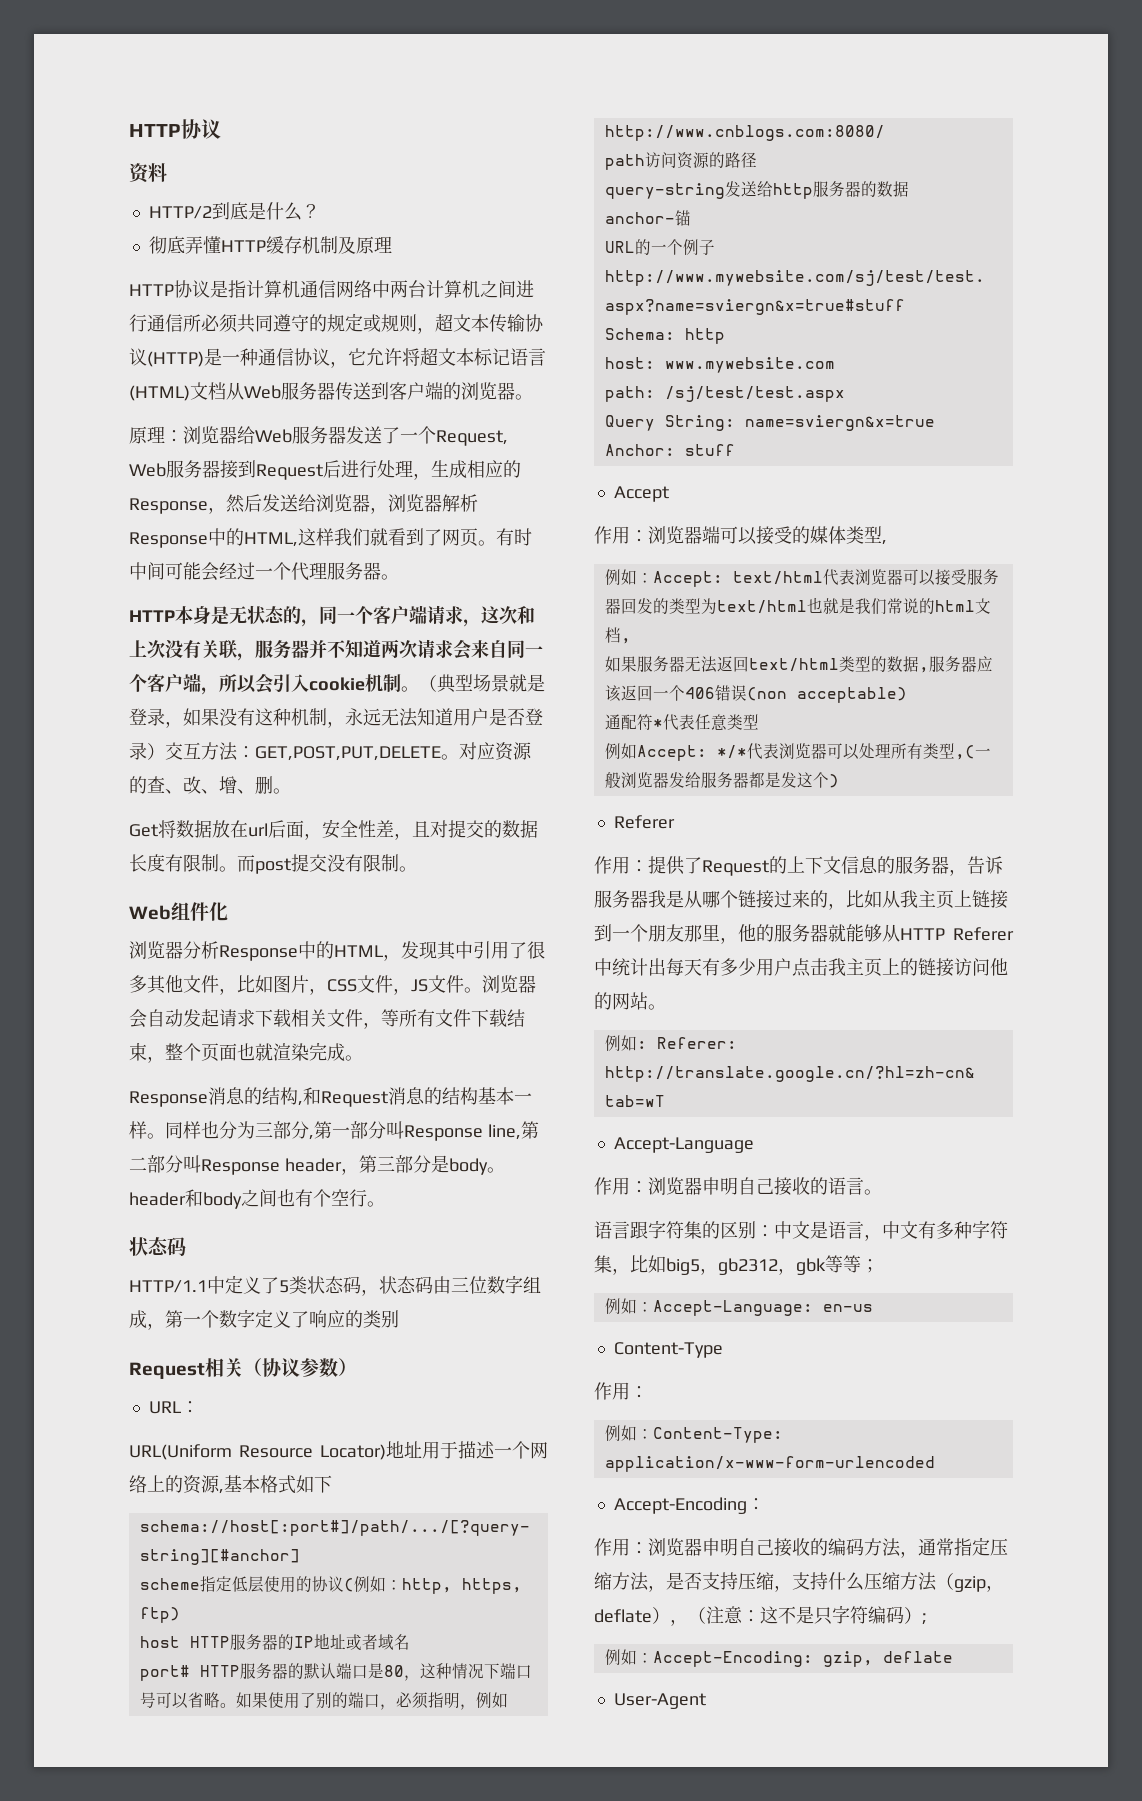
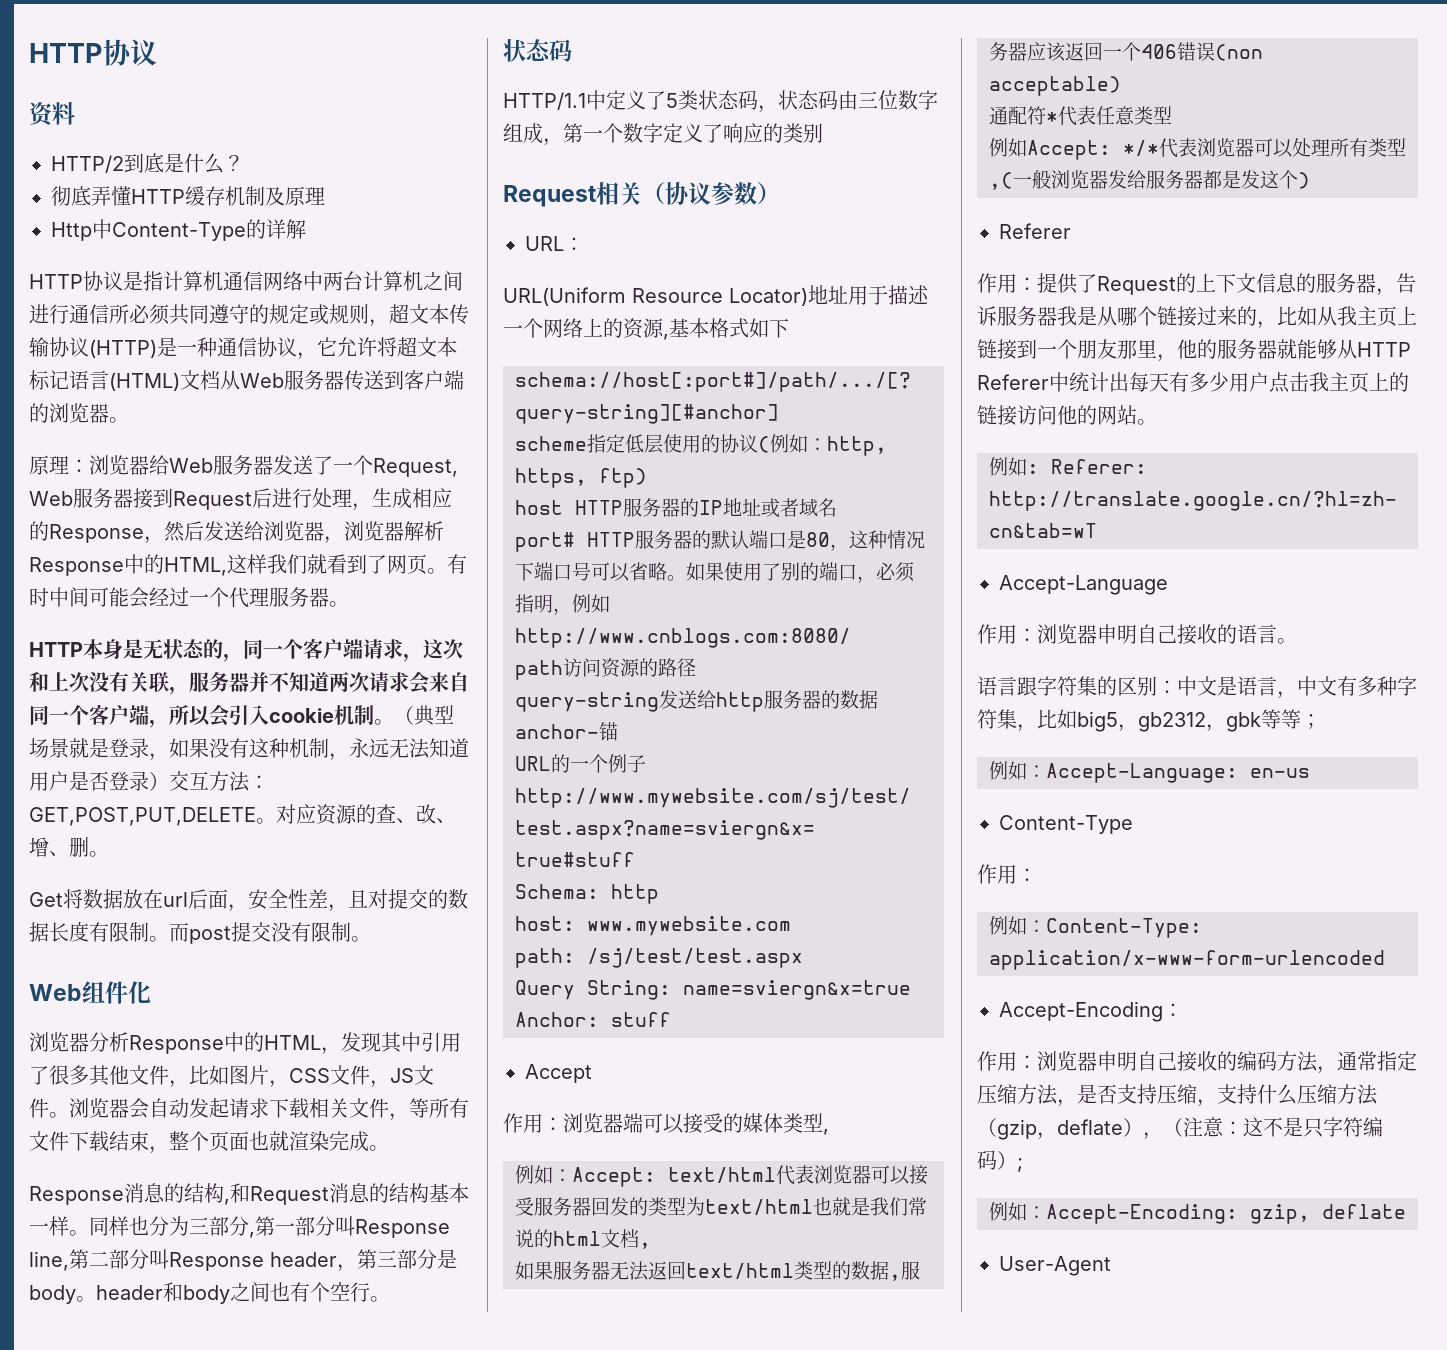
+ Http中Content-Type的详解

